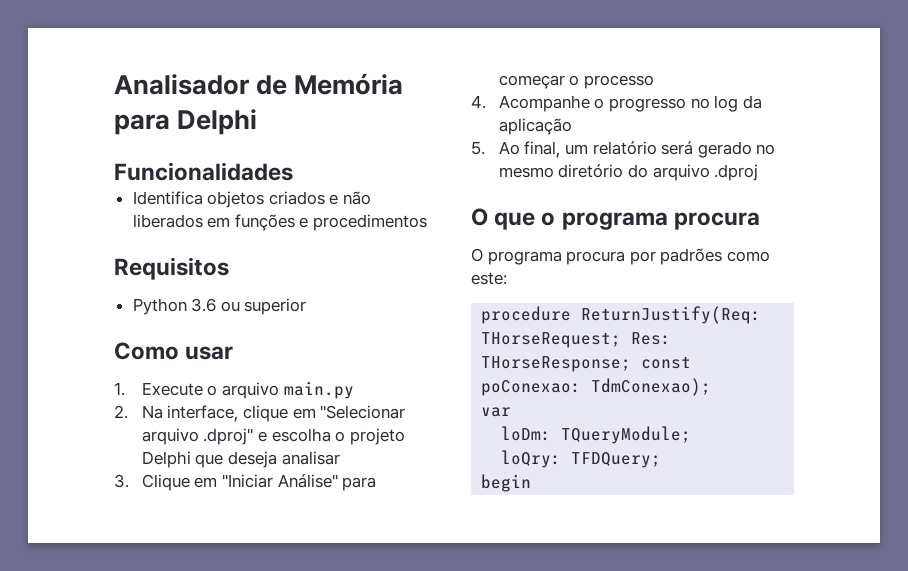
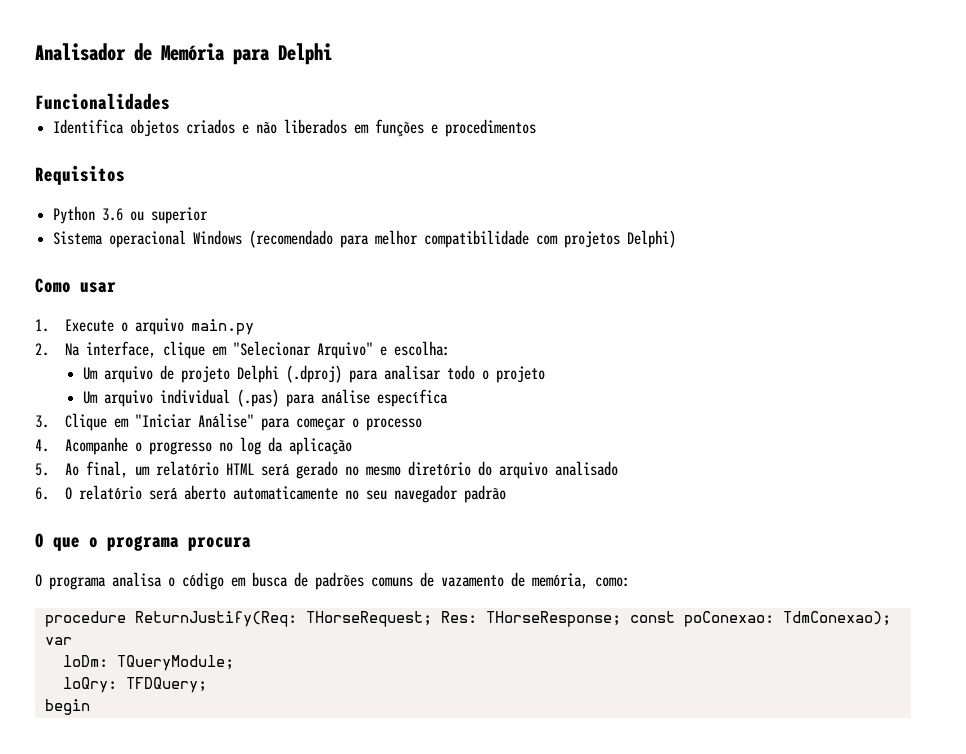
+ Sistema operacional Windows (recomendado para melhor compatibilidade com projetos Delphi)
- 2. Na interface, clique em "Selecionar arquivo .dproj" e escolha o projeto Delphi que deseja analisar
+ 2. Na interface, clique em "Selecionar Arquivo" e escolha:
+ Um arquivo de projeto Delphi (.dproj) para analisar todo o projeto
+ Um arquivo individual (.pas) para análise específica
- 5. Ao final, um relatório será gerado no mesmo diretório do arquivo .dproj
+ 5. Ao final, um relatório HTML será gerado no mesmo diretório do arquivo analisado
+ 6. O relatório será aberto automaticamente no seu navegador padrão
- O programa procura por padrões como este:
+ O programa analisa o código em busca de padrões comuns de vazamento de memória, como:

